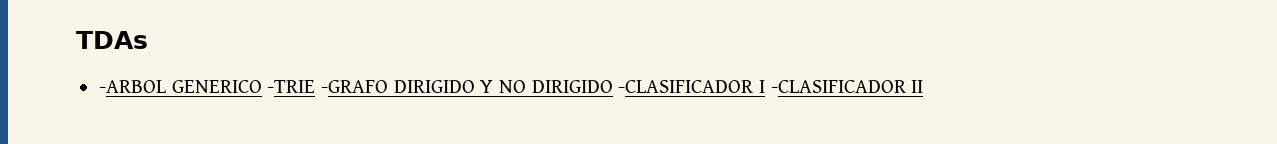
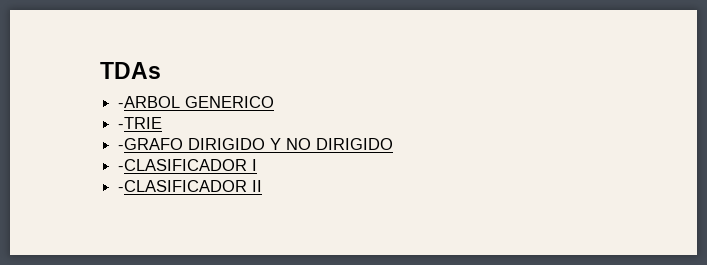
- -ARBOL GENERICO -TRIE -GRAFO DIRIGIDO Y NO DIRIGIDO -CLASIFICADOR I -CLASIFICADOR II
+ -ARBOL GENERICO
+ -TRIE
+ -GRAFO DIRIGIDO Y NO DIRIGIDO
+ -CLASIFICADOR I
+ -CLASIFICADOR II

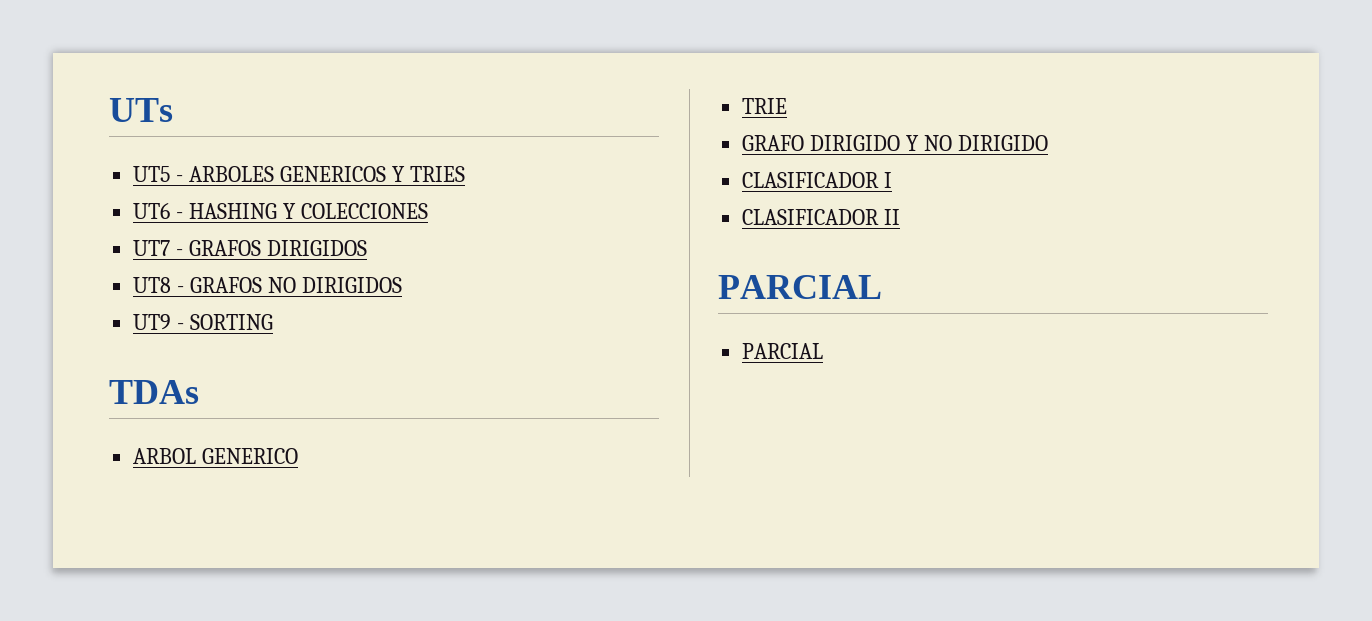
+ UTs
+ UT5 - ARBOLES GENERICOS Y TRIES
+ UT6 - HASHING Y COLECCIONES
+ UT7 - GRAFOS DIRIGIDOS
+ UT8 - GRAFOS NO DIRIGIDOS
+ UT9 - SORTING
- -ARBOL GENERICO
+ ARBOL GENERICO
- -TRIE
- -GRAFO DIRIGIDO Y NO DIRIGIDO
+ TRIE
+ GRAFO DIRIGIDO Y NO DIRIGIDO
- -CLASIFICADOR I
+ CLASIFICADOR I
- -CLASIFICADOR II
+ CLASIFICADOR II
+ PARCIAL
+ PARCIAL

